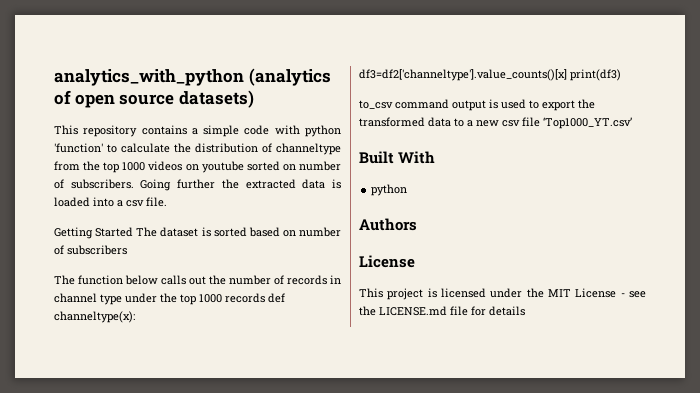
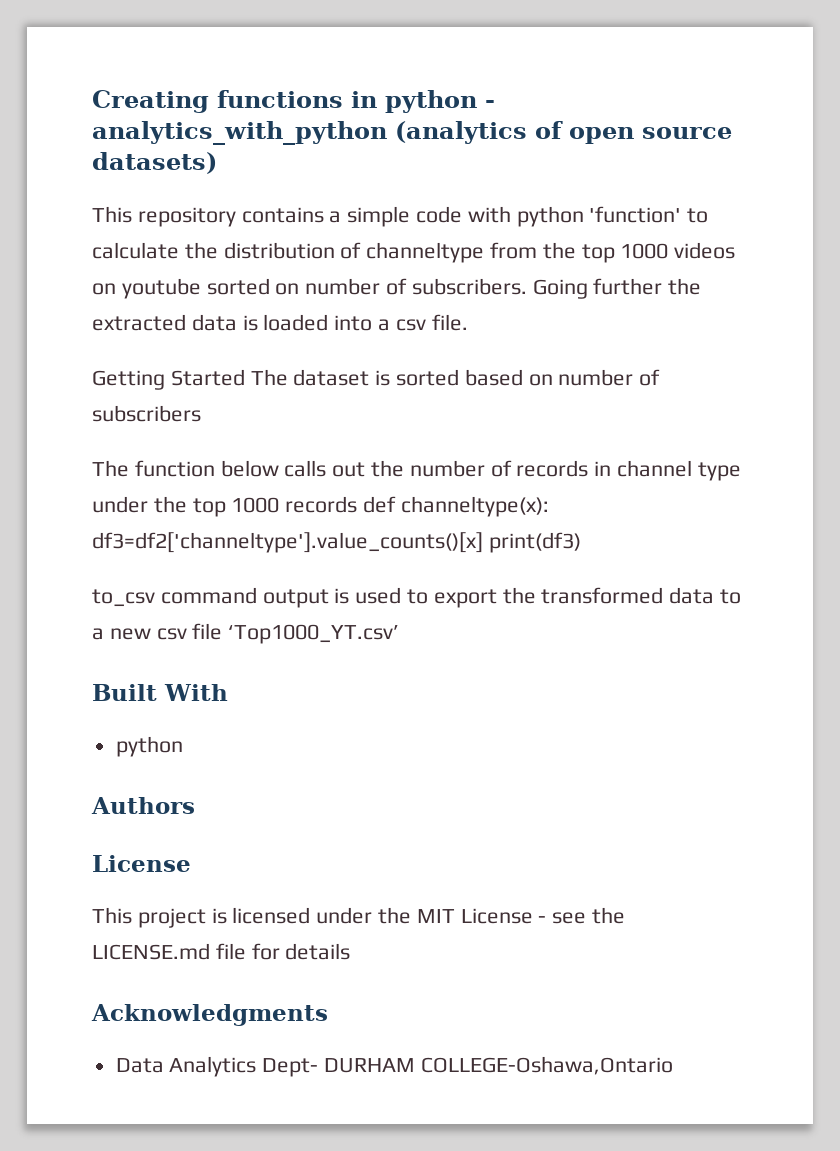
- analytics_with_python (analytics of open source datasets)
+ Creating functions in python - analytics_with_python (analytics of open source datasets)
+ Acknowledgments
+ Data Analytics Dept- DURHAM COLLEGE-Oshawa,Ontario

